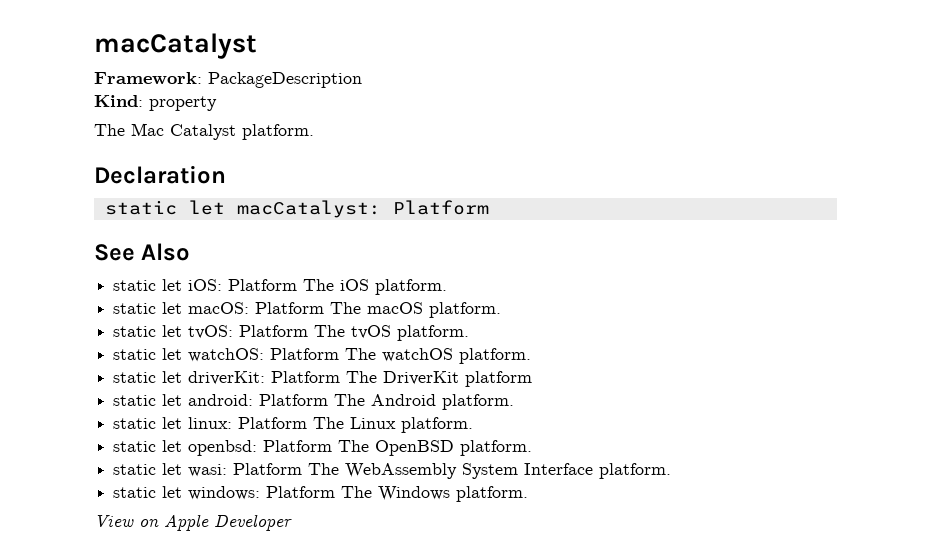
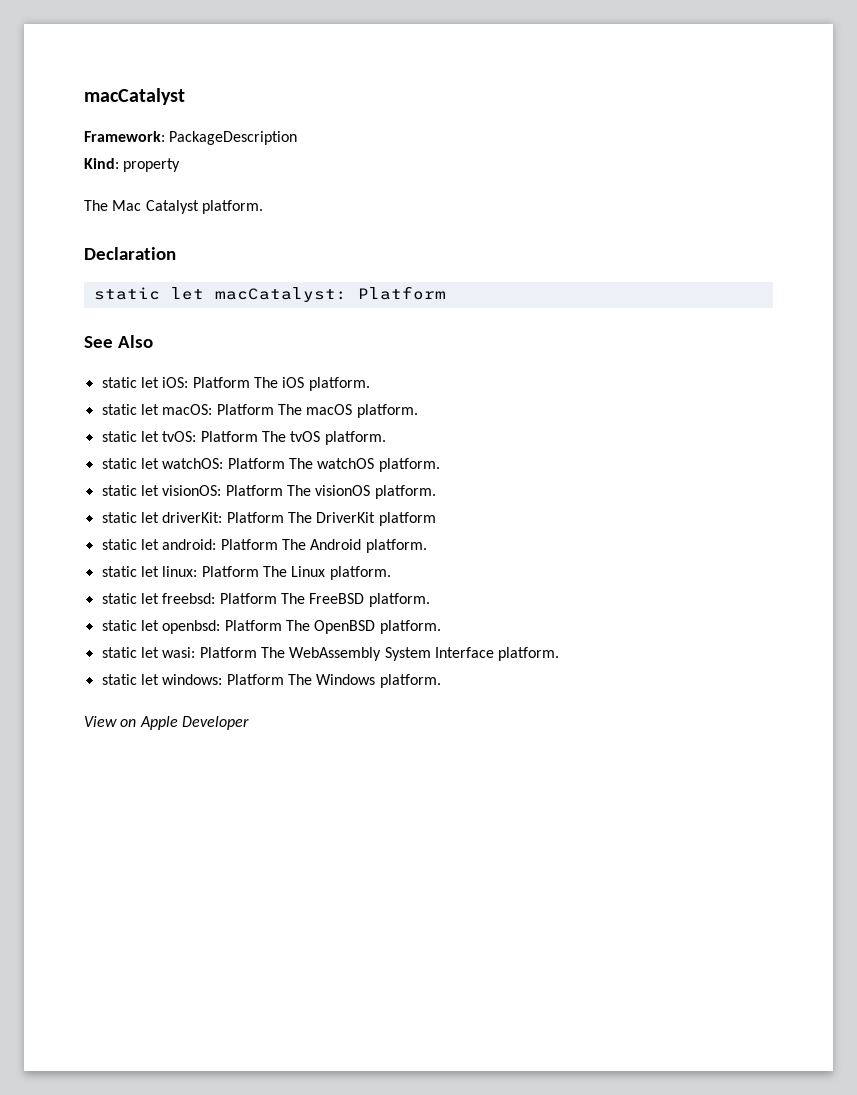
+ static let visionOS: Platform The visionOS platform.
+ static let freebsd: Platform The FreeBSD platform.

